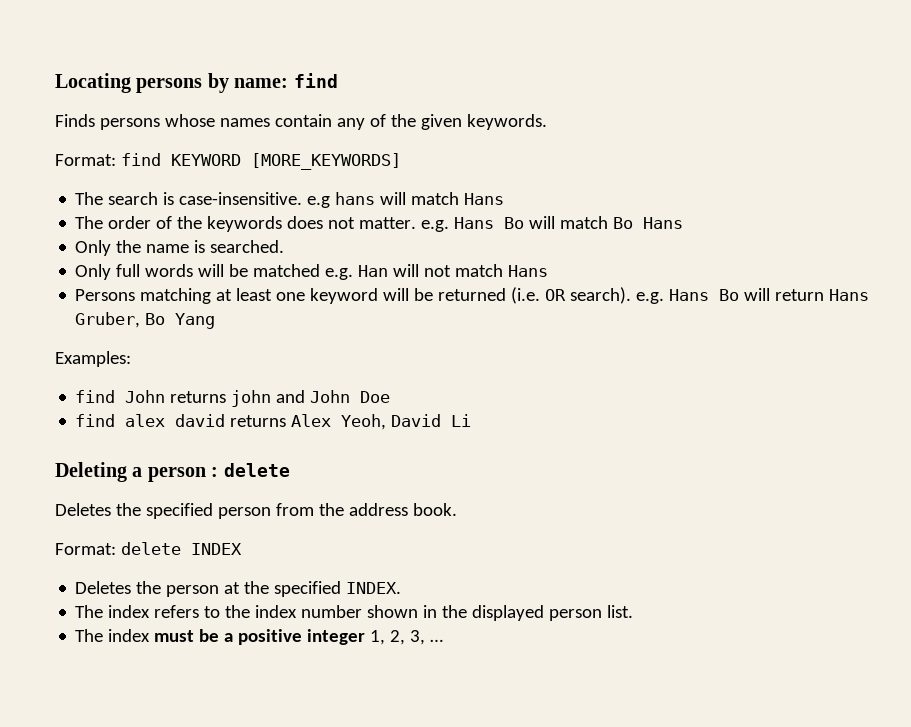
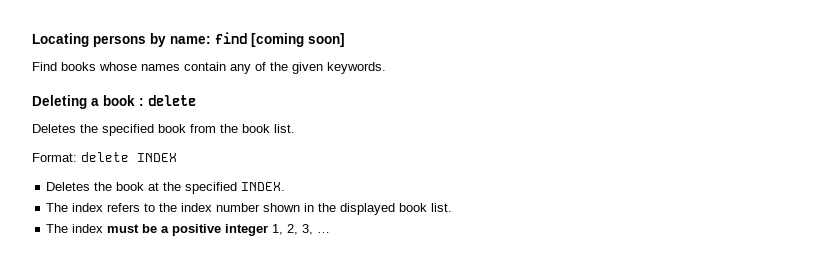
- Locating persons by name: find
- Finds persons whose names contain any of the given keywords.
+ Locating persons by name: find [coming soon]
+ Find books whose names contain any of the given keywords.
- Format: find KEYWORD [MORE_KEYWORDS]
- The search is case-insensitive. e.g hans will match Hans
- The order of the keywords does not matter. e.g. Hans Bo will match Bo Hans
- Only the name is searched.
- Only full words will be matched e.g. Han will not match Hans
- Persons matching at least one keyword will be returned (i.e. OR search). e.g. Hans Bo will return Hans Gruber, Bo Yang
- Examples:
- find John returns john and John Doe
- find alex david returns Alex Yeoh, David Li
- Deleting a person : delete
+ Deleting a book : delete
- Deletes the specified person from the address book.
+ Deletes the specified book from the book list.
- Deletes the person at the specified INDEX.
+ Deletes the book at the specified INDEX.
- The index refers to the index number shown in the displayed person list.
+ The index refers to the index number shown in the displayed book list.

